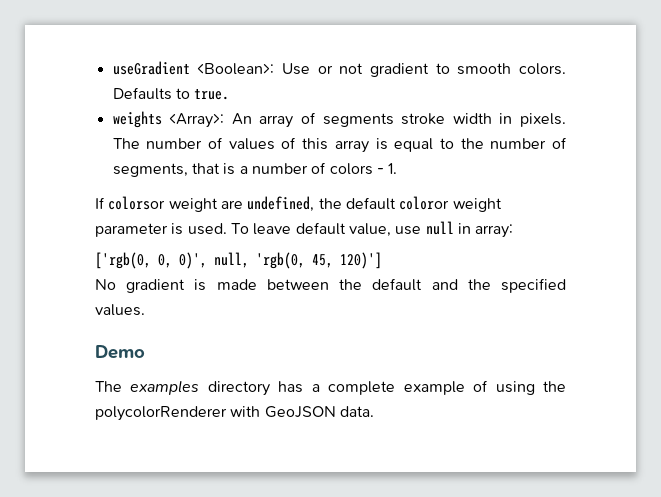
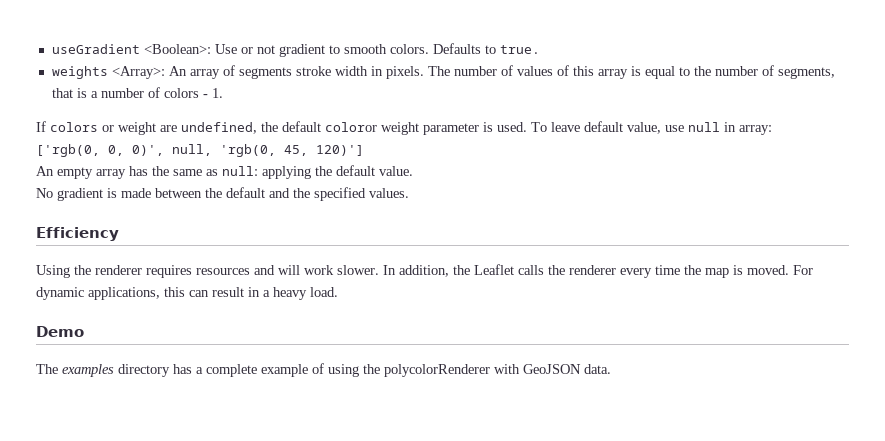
- If colorsor weight are undefined, the default coloror weight parameter is used.
+ If colors or weight are undefined, the default coloror weight parameter is used.
+ An empty array has the same as null: applying the default value.
+ Efficiency
+ Using the renderer requires resources and will work slower. In addition, the Leaflet calls the renderer every time the map is moved. For dynamic applications, this can result in a heavy load.

